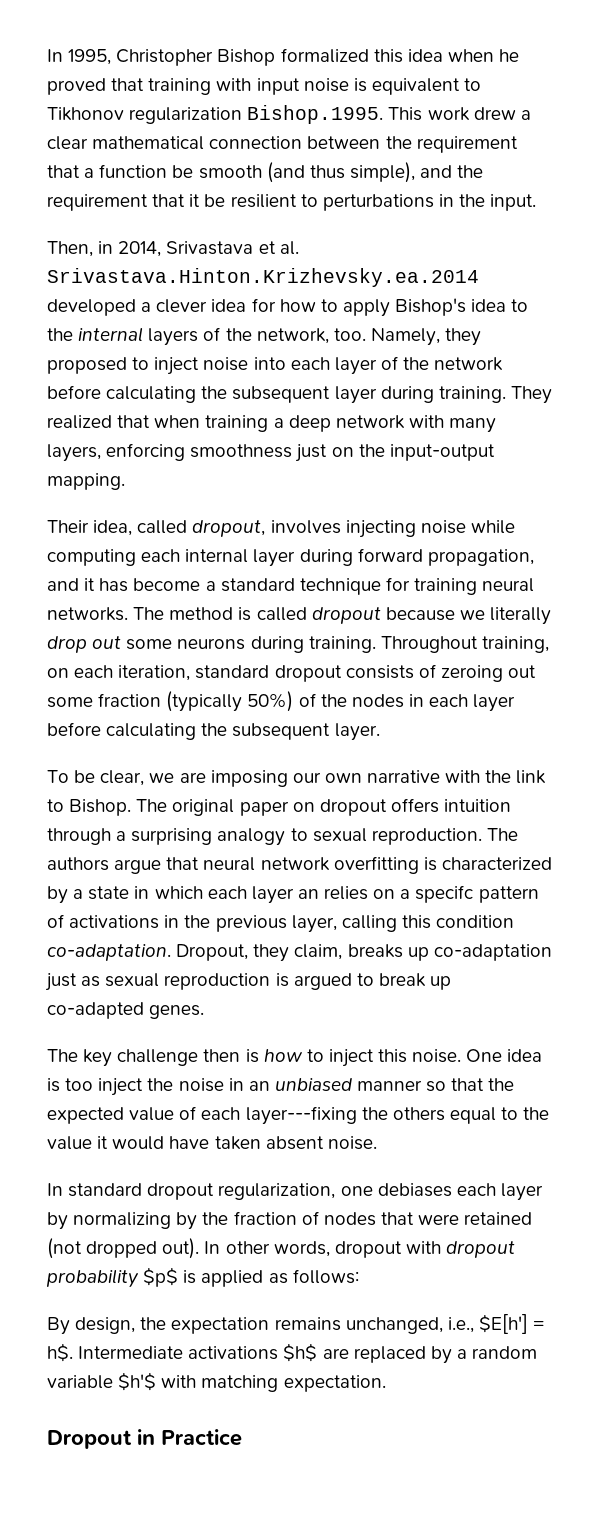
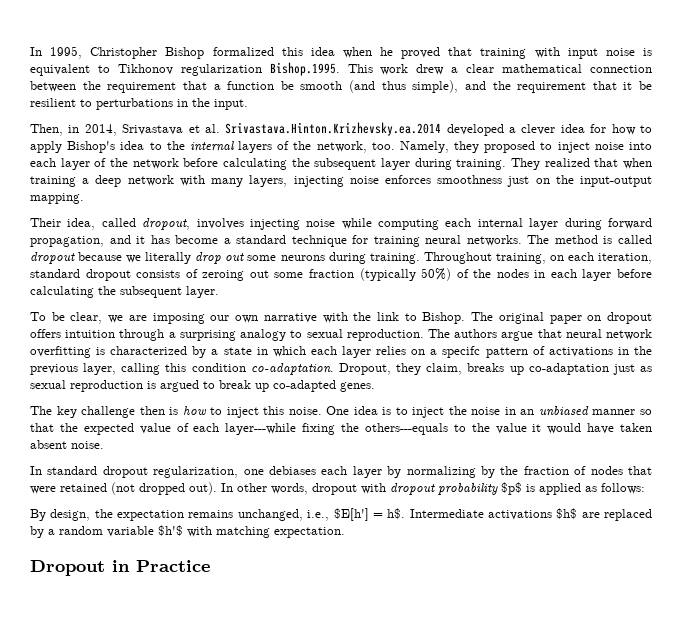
- They realized that when training a deep network with many layers, enforcing smoothness just on the input-output mapping.
+ They realized that when training a deep network with many layers, injecting noise enforces smoothness just on the input-output mapping.
- The authors argue that neural network overfitting is characterized by a state in which each layer an relies on a specifc pattern of activations in the previous layer, calling this condition co-adaptation.
+ The authors argue that neural network overfitting is characterized by a state in which each layer relies on a specifc pattern of activations in the previous layer, calling this condition co-adaptation.
- One idea is too inject the noise in an unbiased manner so that the expected value of each layer---fixing the others equal to the value it would have taken absent noise.
+ One idea is to inject the noise in an unbiased manner so that the expected value of each layer---while fixing the others---equals to the value it would have taken absent noise.

